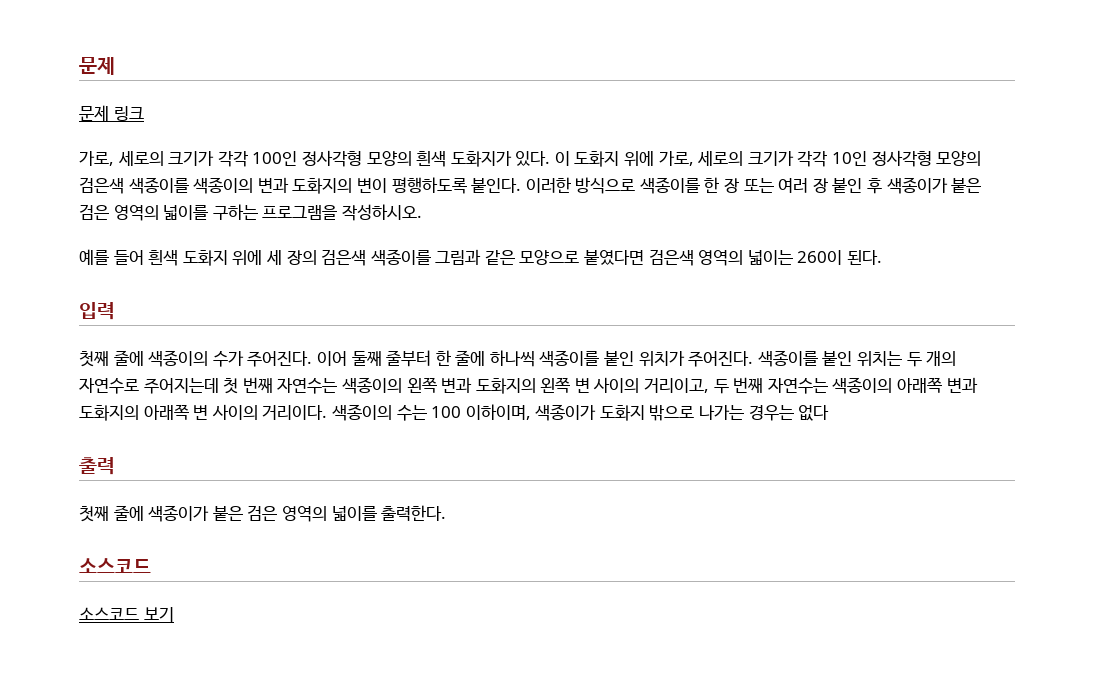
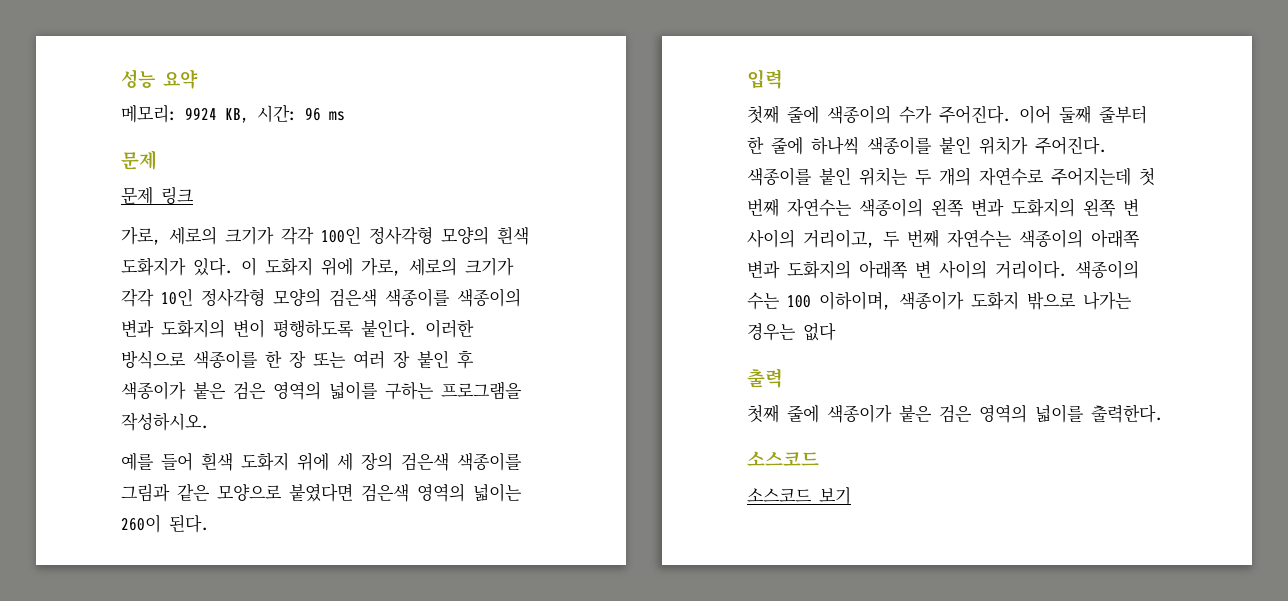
+ 성능 요약
+ 메모리: 9924 KB, 시간: 96 ms

